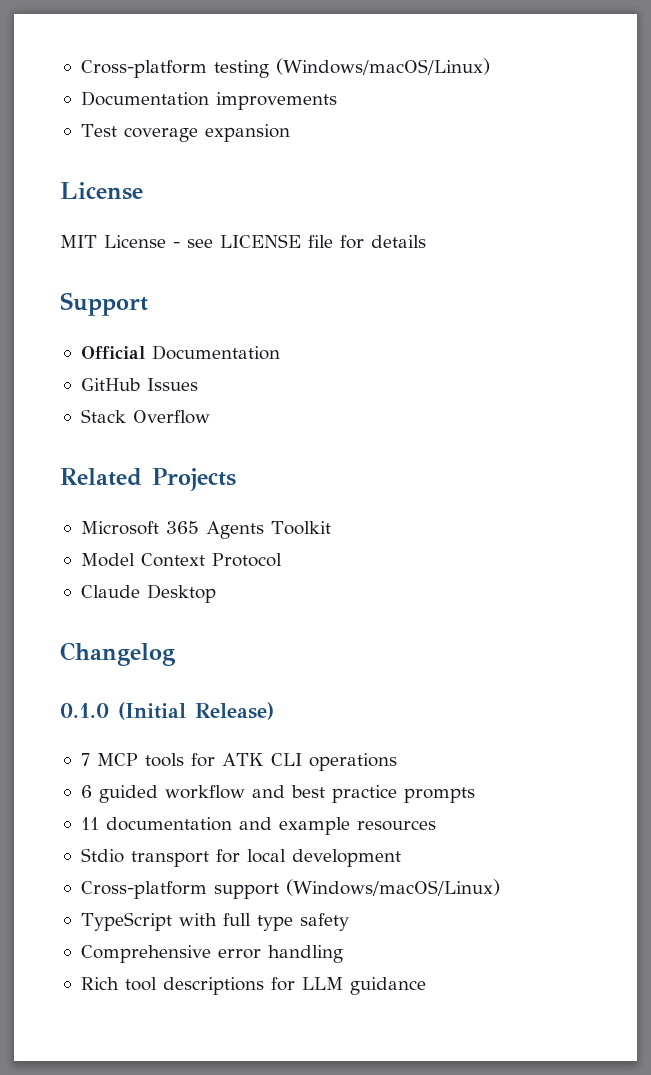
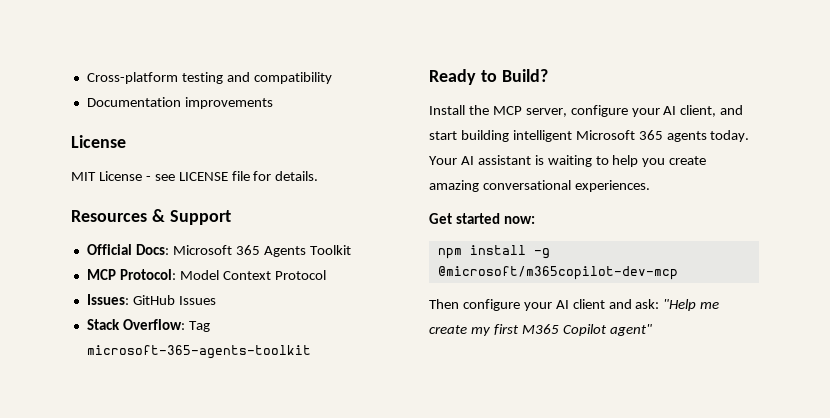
- Cross-platform testing (Windows/macOS/Linux)
+ Cross-platform testing and compatibility
- Test coverage expansion
- MIT License - see LICENSE file for details
- Support
+ MIT License - see LICENSE file for details.
+ Resources & Support
- Official Documentation
- GitHub Issues
- Stack Overflow
- Related Projects
- Microsoft 365 Agents Toolkit
+ Official Docs: Microsoft 365 Agents Toolkit
- Model Context Protocol
+ MCP Protocol: Model Context Protocol
- Claude Desktop
- Changelog
- 0.1.0 (Initial Release)
- 7 MCP tools for ATK CLI operations
- 6 guided workflow and best practice prompts
- 11 documentation and example resources
- Stdio transport for local development
- Cross-platform support (Windows/macOS/Linux)
- TypeScript with full type safety
- Comprehensive error handling
- Rich tool descriptions for LLM guidance
+ Issues: GitHub Issues
+ Stack Overflow: Tag microsoft-365-agents-toolkit
+ Ready to Build?
+ Install the MCP server, configure your AI client, and start building intelligent Microsoft 365 agents today. Your AI assistant is waiting to help you create amazing conversational experiences.
+ Get started now:
+ npm install -g @microsoft/m365copilot-dev-mcp
+ Then configure your AI client and ask: "Help me create my first M365 Copilot agent"

